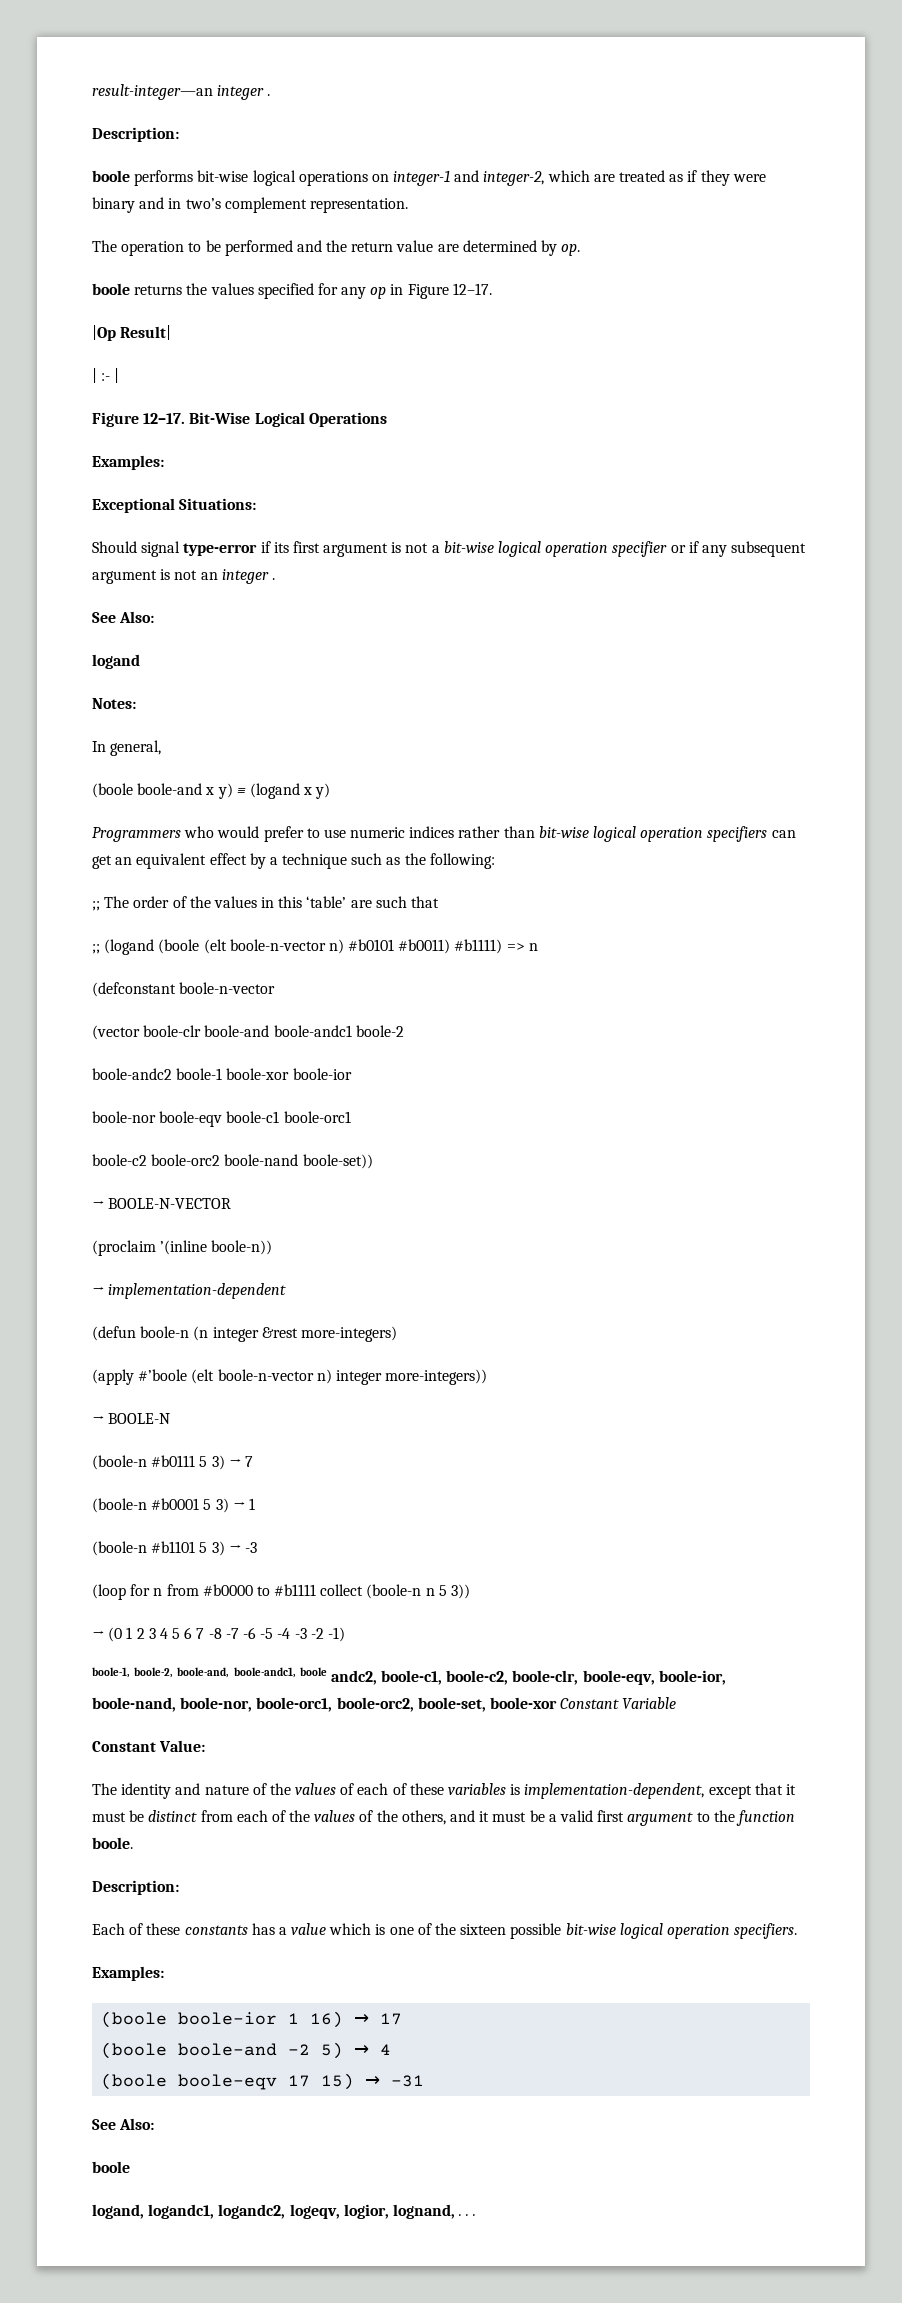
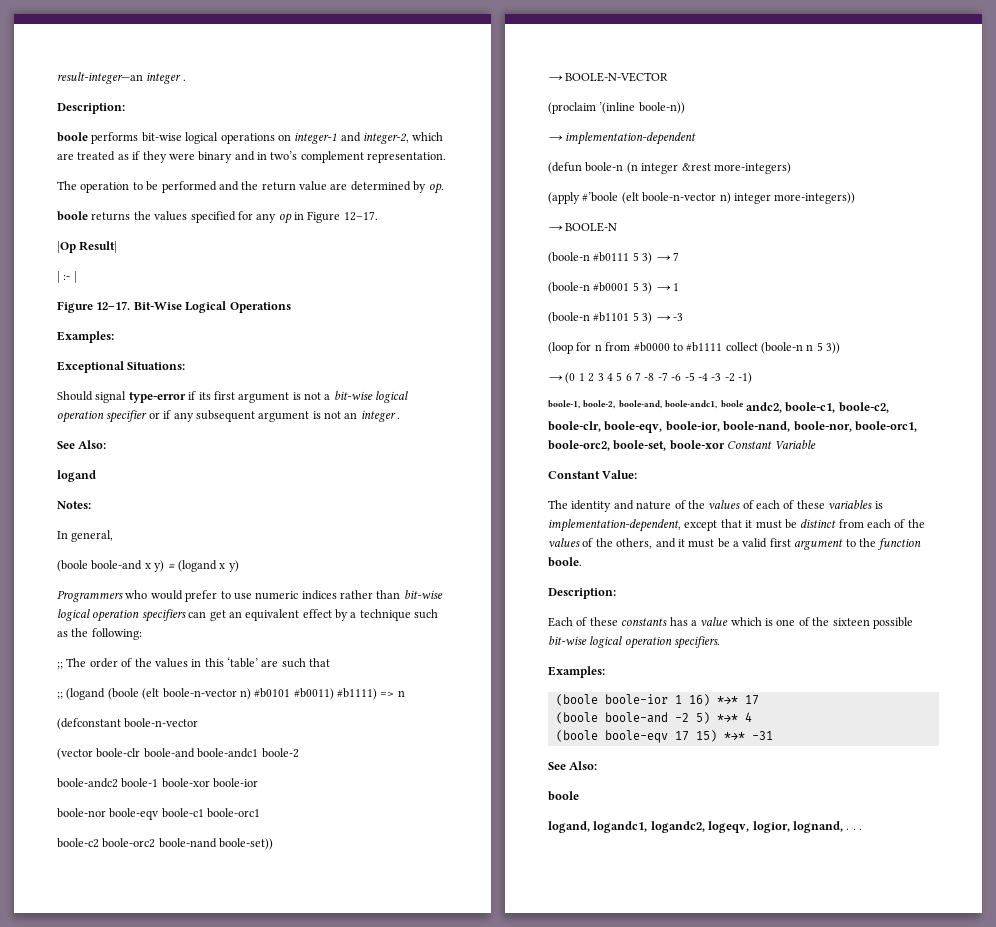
- (boole boole-ior 1 16) → 17
+ (boole boole-ior 1 16) *→* 17
- (boole boole-and -2 5) → 4
+ (boole boole-and -2 5) *→* 4
- (boole boole-eqv 17 15) → -31
+ (boole boole-eqv 17 15) *→* -31

